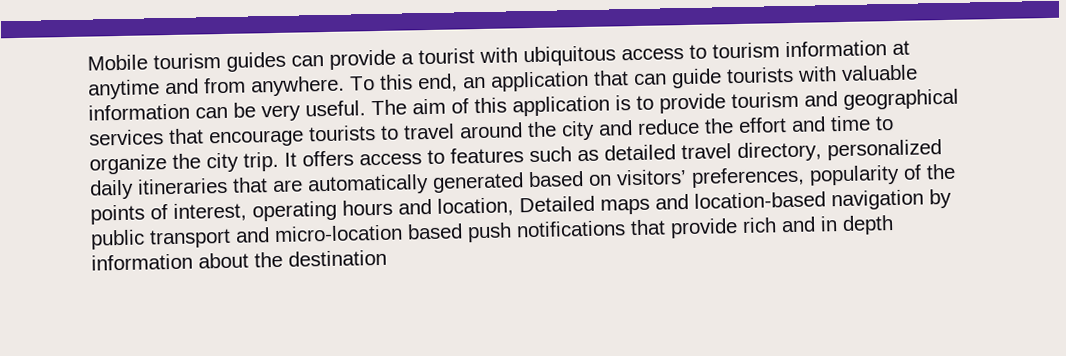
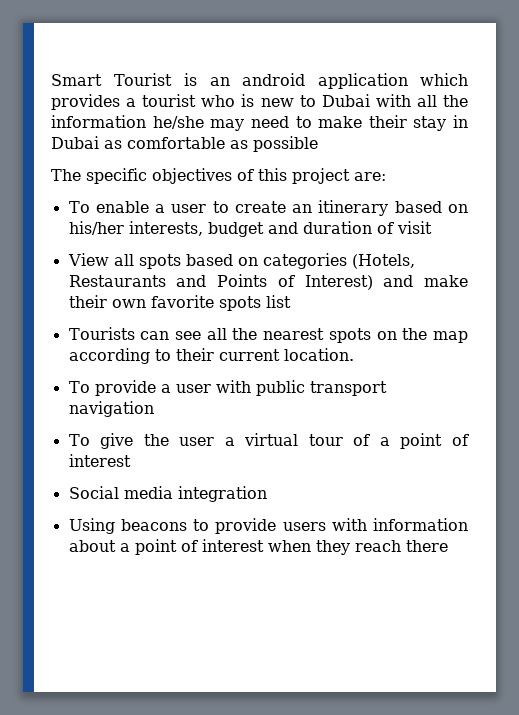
- Mobile tourism guides can provide a tourist with ubiquitous access to tourism information at anytime and from anywhere. To this end, an application that can guide tourists with valuable information can be very useful. The aim of this application is to provide tourism and geographical services that encourage tourists to travel around the city and reduce the effort and time to organize the city trip. It offers access to features such as detailed travel directory, personalized daily itineraries that are automatically generated based on visitors’ preferences, popularity of the points of interest, operating hours and location, Detailed maps and location-based navigation by public transport and micro-location based push notifications that provide rich and in depth information about the destination
+ Smart Tourist is an android application which provides a tourist who is new to Dubai with all the information he/she may need to make their stay in Dubai as comfortable as possible
+ The specific objectives of this project are:
+ To enable a user to create an itinerary based on his/her interests, budget and duration of visit
+ View all spots based on categories (Hotels, Restaurants and Points of Interest) and make their own favorite spots list
+ Tourists can see all the nearest spots on the map according to their current location.
+ To provide a user with public transport navigation
+ To give the user a virtual tour of a point of interest
+ Social media integration
+ Using beacons to provide users with information about a point of interest when they reach there

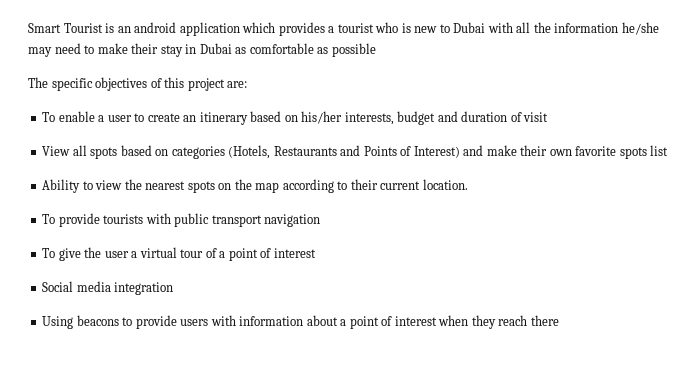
- Tourists can see all the nearest spots on the map according to their current location.
+ Ability to view the nearest spots on the map according to their current location.
- To provide a user with public transport navigation
+ To provide tourists with public transport navigation

